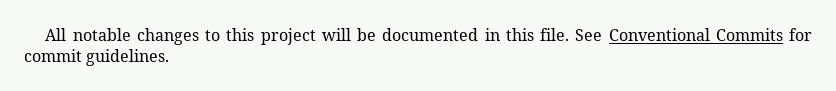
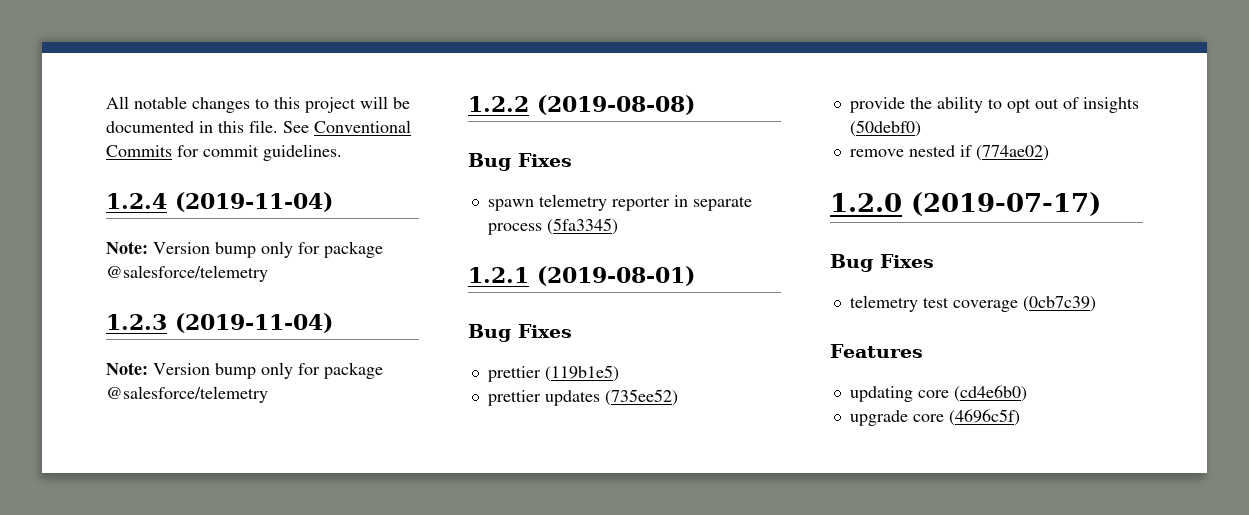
+ 1.2.4 (2019-11-04)
+ Note: Version bump only for package @salesforce/telemetry
+ 1.2.3 (2019-11-04)
+ Note: Version bump only for package @salesforce/telemetry
+ 1.2.2 (2019-08-08)
+ Bug Fixes
+ spawn telemetry reporter in separate process (5fa3345)
+ 1.2.1 (2019-08-01)
+ Bug Fixes
+ prettier (119b1e5)
+ prettier updates (735ee52)
+ provide the ability to opt out of insights (50debf0)
+ remove nested if (774ae02)
+ 1.2.0 (2019-07-17)
+ Bug Fixes
+ telemetry test coverage (0cb7c39)
+ Features
+ updating core (cd4e6b0)
+ upgrade core (4696c5f)

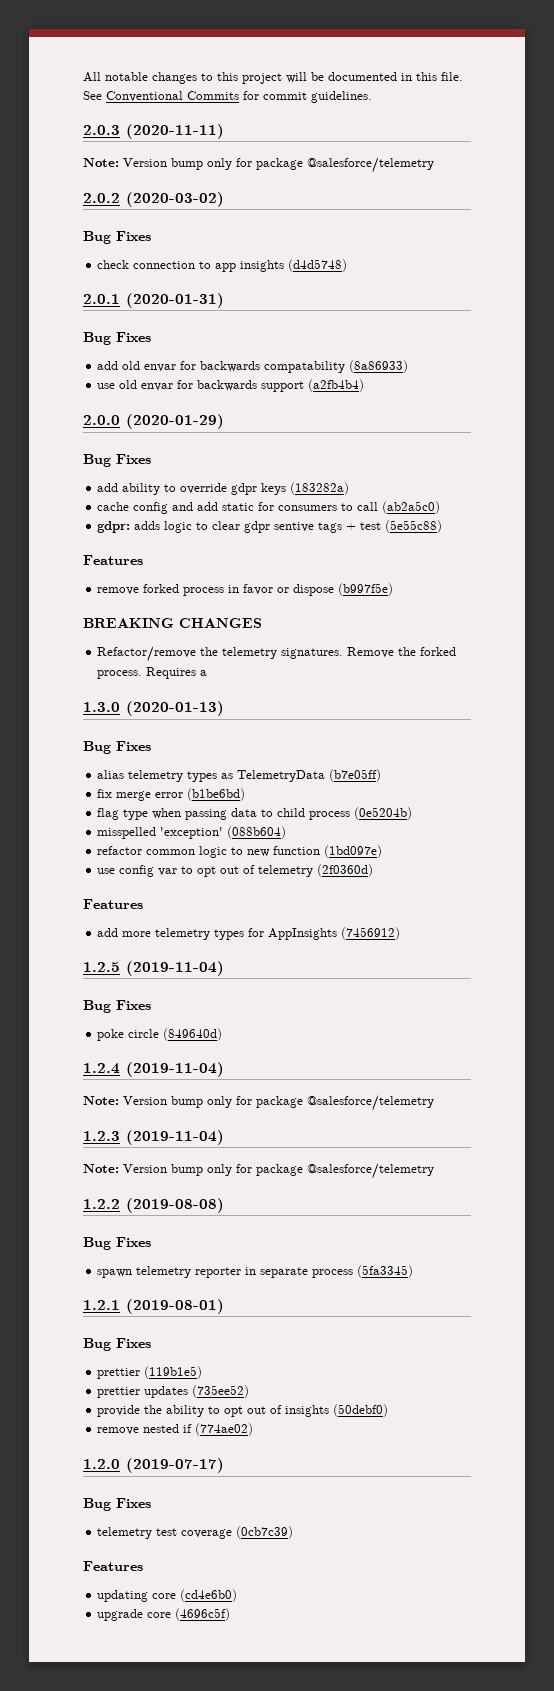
+ 2.0.3 (2020-11-11)
+ Note: Version bump only for package @salesforce/telemetry
+ 2.0.2 (2020-03-02)
+ Bug Fixes
+ check connection to app insights (d4d5748)
+ 2.0.1 (2020-01-31)
+ Bug Fixes
+ add old envar for backwards compatability (8a86933)
+ use old envar for backwards support (a2fb4b4)
+ 2.0.0 (2020-01-29)
+ Bug Fixes
+ add ability to override gdpr keys (183282a)
+ cache config and add static for consumers to call (ab2a5c0)
+ gdpr: adds logic to clear gdpr sentive tags + test (5e55c88)
+ Features
+ remove forked process in favor or dispose (b997f5e)
+ BREAKING CHANGES
+ Refactor/remove the telemetry signatures. Remove the forked process. Requires a
+ 1.3.0 (2020-01-13)
+ Bug Fixes
+ alias telemetry types as TelemetryData (b7e05ff)
+ fix merge error (b1be6bd)
+ flag type when passing data to child process (0e5204b)
+ misspelled 'exception' (088b604)
+ refactor common logic to new function (1bd097e)
+ use config var to opt out of telemetry (2f0360d)
+ Features
+ add more telemetry types for AppInsights (7456912)
+ 1.2.5 (2019-11-04)
+ Bug Fixes
+ poke circle (849640d)

